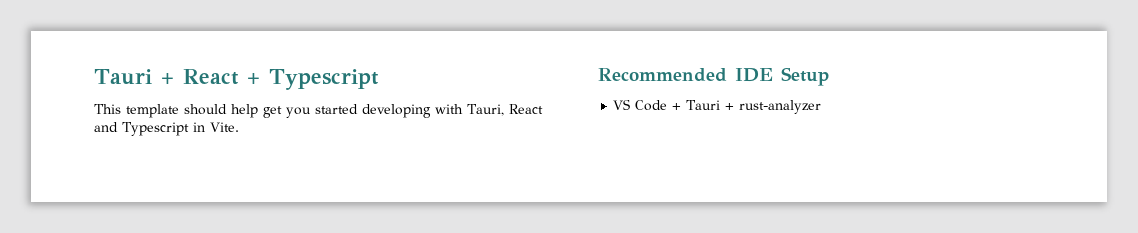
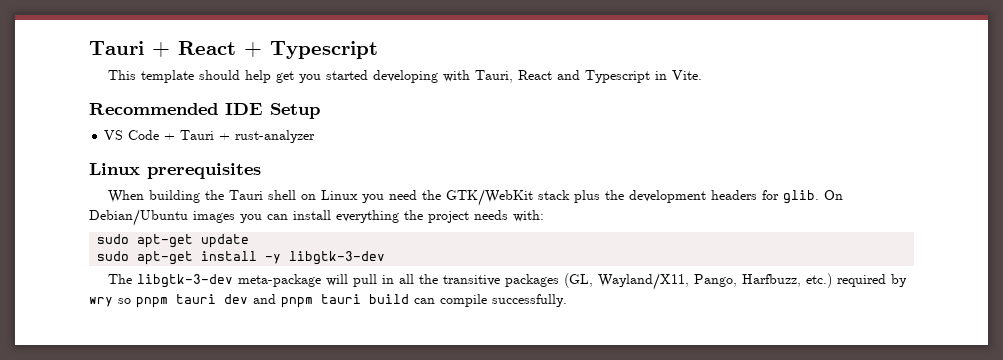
+ Linux prerequisites
+ When building the Tauri shell on Linux you need the GTK/WebKit stack plus the development headers for glib. On Debian/Ubuntu images you can install everything the project needs with:
+ sudo apt-get update
+ sudo apt-get install -y libgtk-3-dev
+ The libgtk-3-dev meta-package will pull in all the transitive packages (GL, Wayland/X11, Pango, Harfbuzz, etc.) required by wry so pnpm tauri dev and pnpm tauri build can compile successfully.

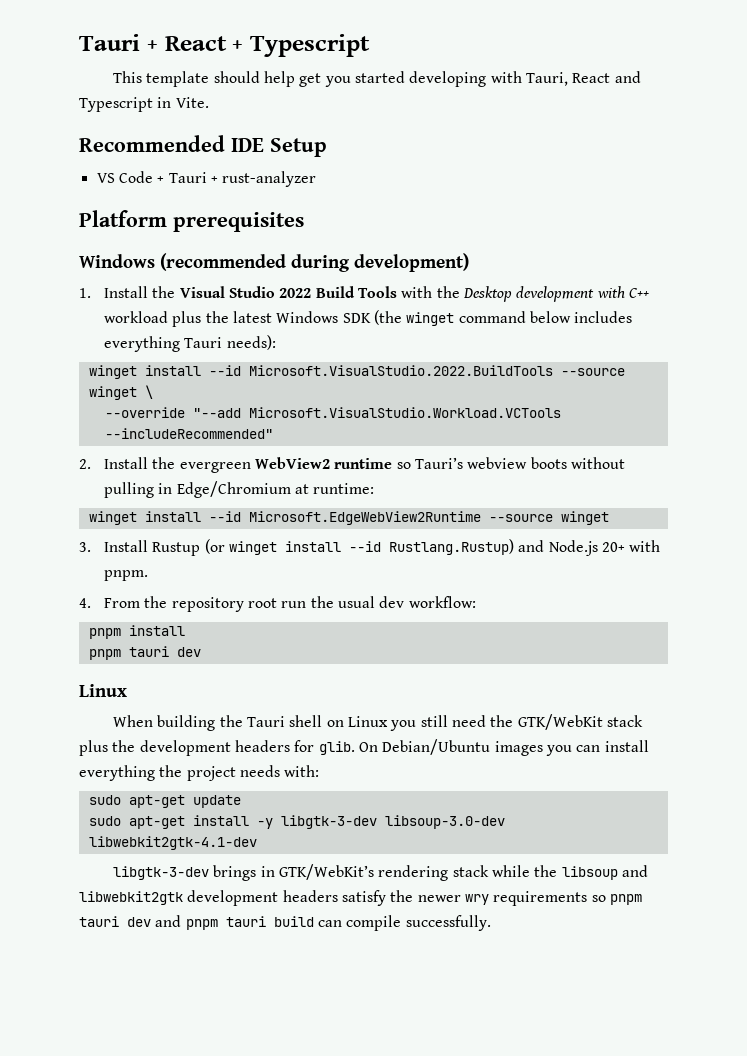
- Linux prerequisites
+ Platform prerequisites
+ Windows (recommended during development)
+ 1. Install the Visual Studio 2022 Build Tools with the Desktop development with C++ workload plus the latest Windows SDK (the winget command below includes everything Tauri needs):
+ winget install --id Microsoft.VisualStudio.2022.BuildTools --source winget \
+ --override "--add Microsoft.VisualStudio.Workload.VCTools --includeRecommended"
+ 2. Install the evergreen WebView2 runtime so Tauri’s webview boots without pulling in Edge/Chromium at runtime:
+ winget install --id Microsoft.EdgeWebView2Runtime --source winget
+ 3. Install Rustup (or winget install --id Rustlang.Rustup) and Node.js 20+ with pnpm.
+ 4. From the repository root run the usual dev workflow:
+ pnpm install
+ pnpm tauri dev
+ Linux
- When building the Tauri shell on Linux you need the GTK/WebKit stack plus the development headers for glib.
+ When building the Tauri shell on Linux you still need the GTK/WebKit stack plus the development headers for glib.
- sudo apt-get install -y libgtk-3-dev
- The libgtk-3-dev meta-package will pull in all the transitive packages (GL, Wayland/X11, Pango, Harfbuzz, etc.) required by wry so pnpm tauri dev and pnpm tauri build can compile successfully.
+ sudo apt-get install -y libgtk-3-dev libsoup-3.0-dev libwebkit2gtk-4.1-dev
+ libgtk-3-dev brings in GTK/WebKit’s rendering stack while the libsoup and libwebkit2gtk development headers satisfy the newer wry requirements so pnpm tauri dev and pnpm tauri build can compile successfully.

